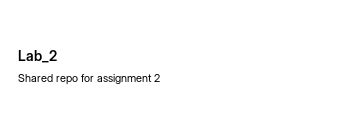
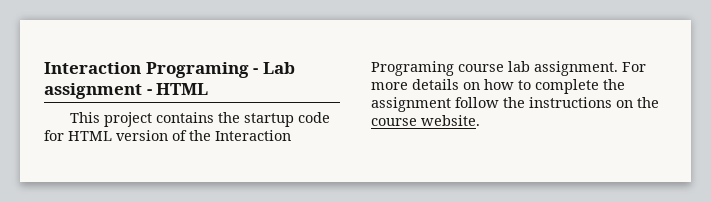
- Lab_2
- Shared repo for assignment 2
+ Interaction Programing - Lab assignment - HTML
+ This project contains the startup code for HTML version of the Interaction Programing course lab assignment. For more details on how to complete the assignment follow the instructions on the course website.

